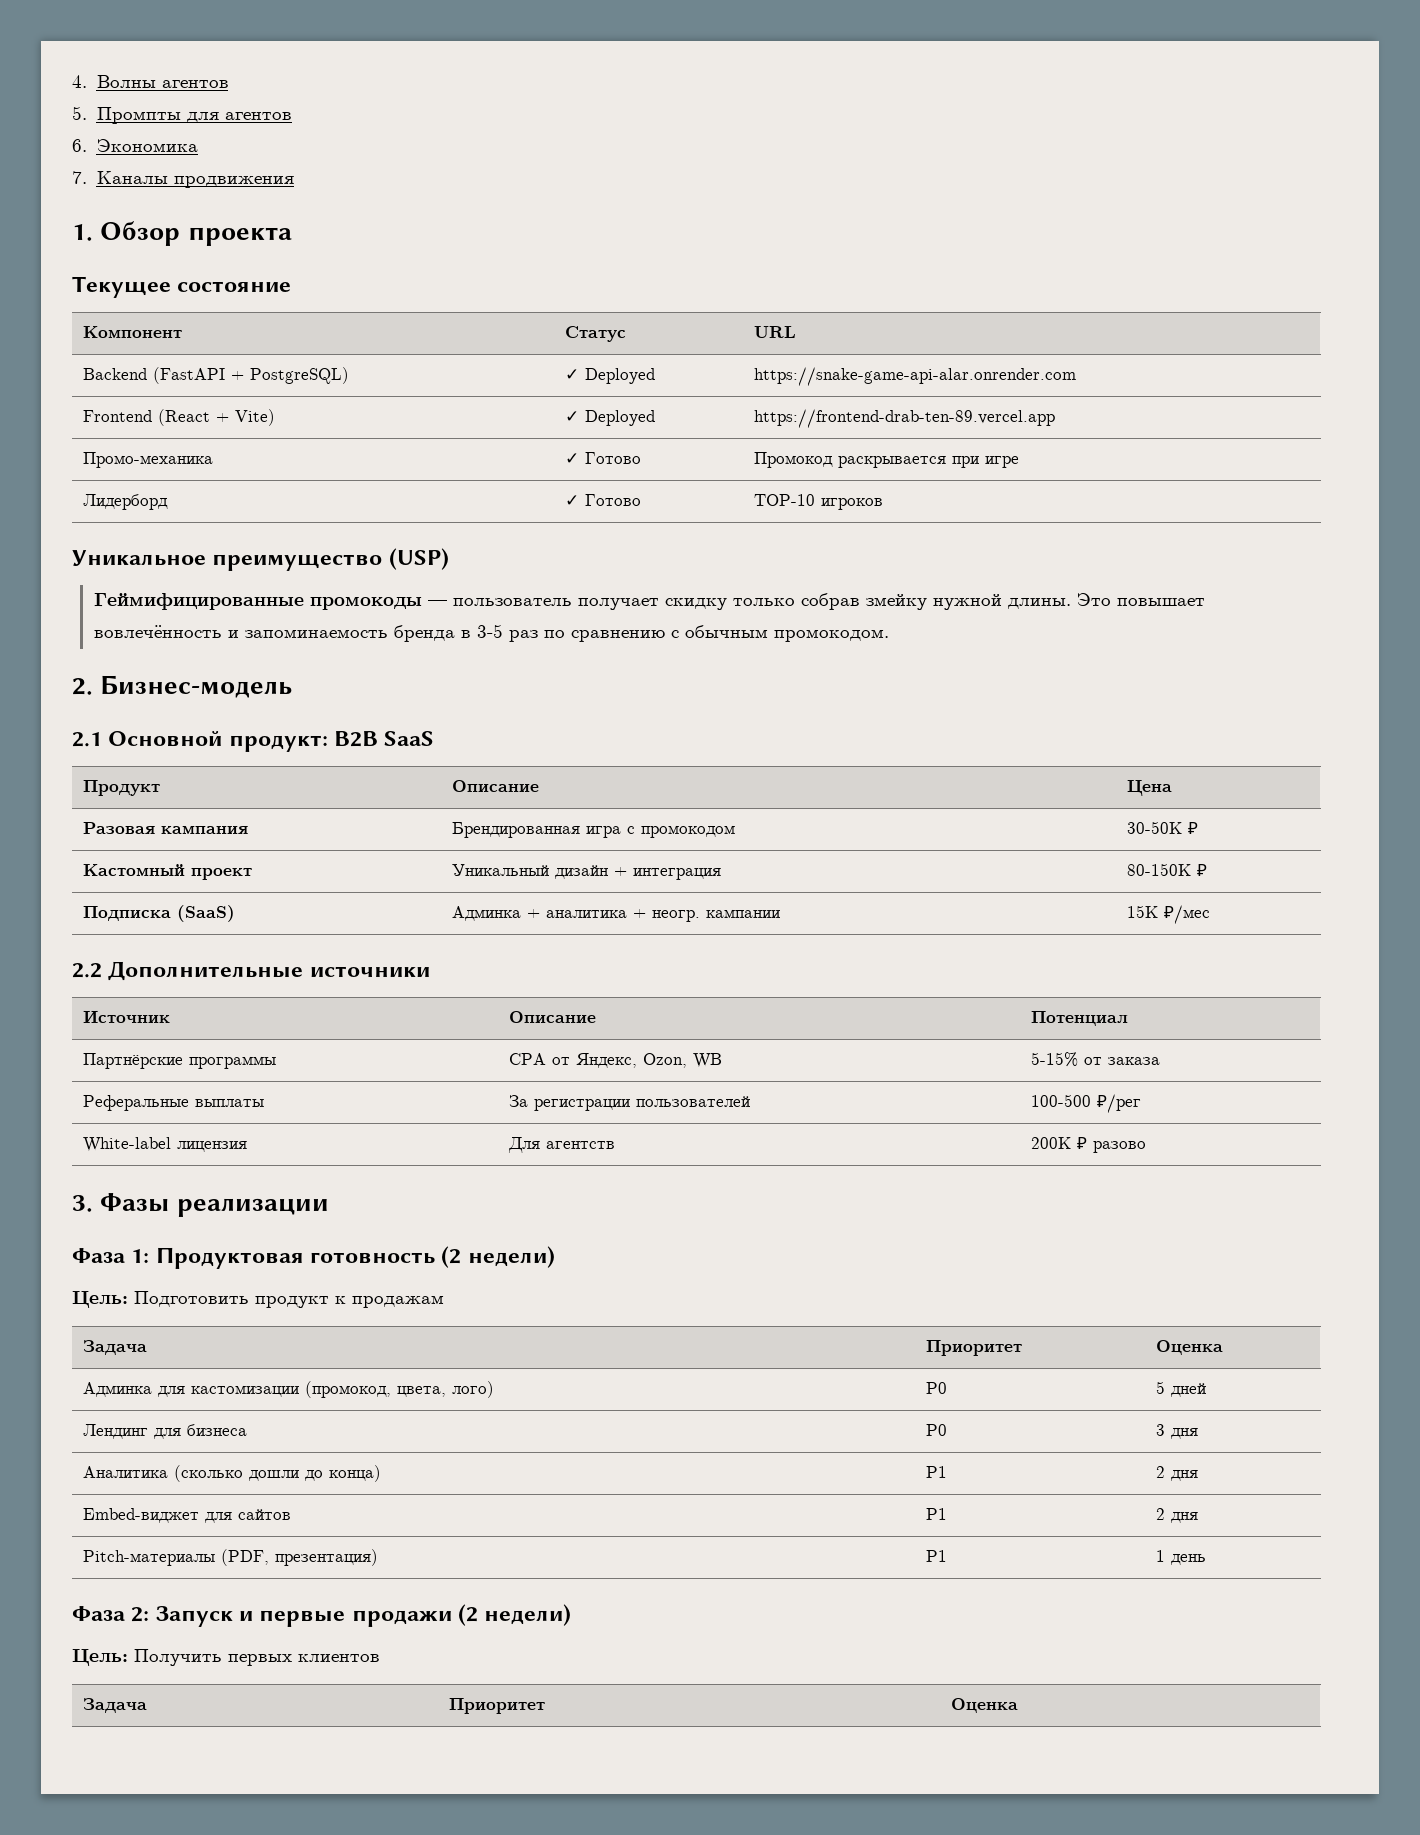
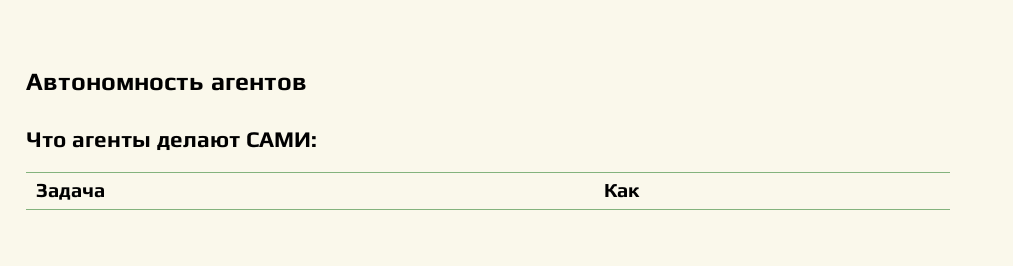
- 4. Волны агентов
- 5. Промпты для агентов
- 6. Экономика
- 7. Каналы продвижения
- 1. Обзор проекта
- Текущее состояние
- Компонент | Статус | URL
- Backend (FastAPI + PostgreSQL) | ✓ Deployed | https://snake-game-api-alar.onrender.com
- Frontend (React + Vite) | ✓ Deployed | https://frontend-drab-ten-89.vercel.app
- Промо-механика | ✓ Готово | Промокод раскрывается при игре
- Лидерборд | ✓ Готово | TOP-10 игроков
- Уникальное преимущество (USP)
- Геймифицированные промокоды — пользователь получает скидку только собрав змейку нужной длины. Это повышает вовлечённость и запоминаемость бренда в 3-5 раз по сравнению с обычным промокодом.
- 2. Бизнес-модель
- 2.1 Основной продукт: B2B SaaS
- Продукт | Описание | Цена
- Разовая кампания | Брендированная игра с промокодом | 30-50K ₽
- Кастомный проект | Уникальный дизайн + интеграция | 80-150K ₽
- Подписка (SaaS) | Админка + аналитика + неогр. кампании | 15K ₽/мес
- 2.2 Дополнительные источники
- Источник | Описание | Потенциал
- Партнёрские программы | CPA от Яндекс, Ozon, WB | 5-15% от заказа
- Реферальные выплаты | За регистрации пользователей | 100-500 ₽/рег
- White-label лицензия | Для агентств | 200K ₽ разово
- 3. Фазы реализации
- Фаза 1: Продуктовая готовность (2 недели)
- Цель: Подготовить продукт к продажам
- Задача | Приоритет | Оценка
- Админка для кастомизации (промокод, цвета, лого) | P0 | 5 дней
- Лендинг для бизнеса | P0 | 3 дня
- Аналитика (сколько дошли до конца) | P1 | 2 дня
- Embed-виджет для сайтов | P1 | 2 дня
- Pitch-материалы (PDF, презентация) | P1 | 1 день
- Фаза 2: Запуск и первые продажи (2 недели)
- Цель: Получить первых клиентов
- Задача | Приоритет | Оценка
+ Автономность агентов
+ Что агенты делают САМИ:
+ Задача | Как

